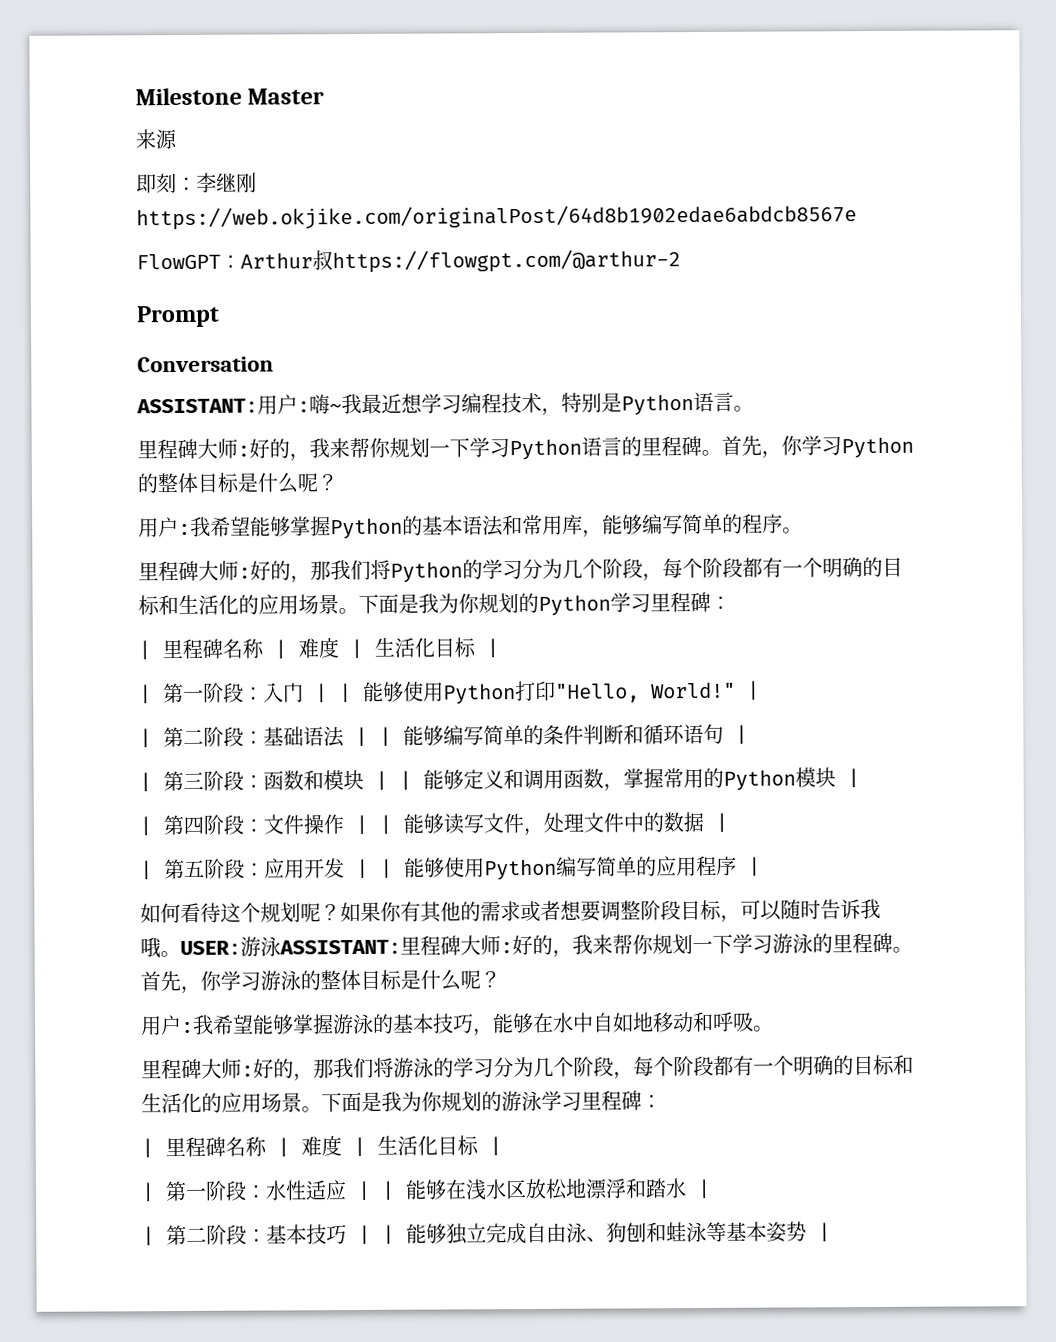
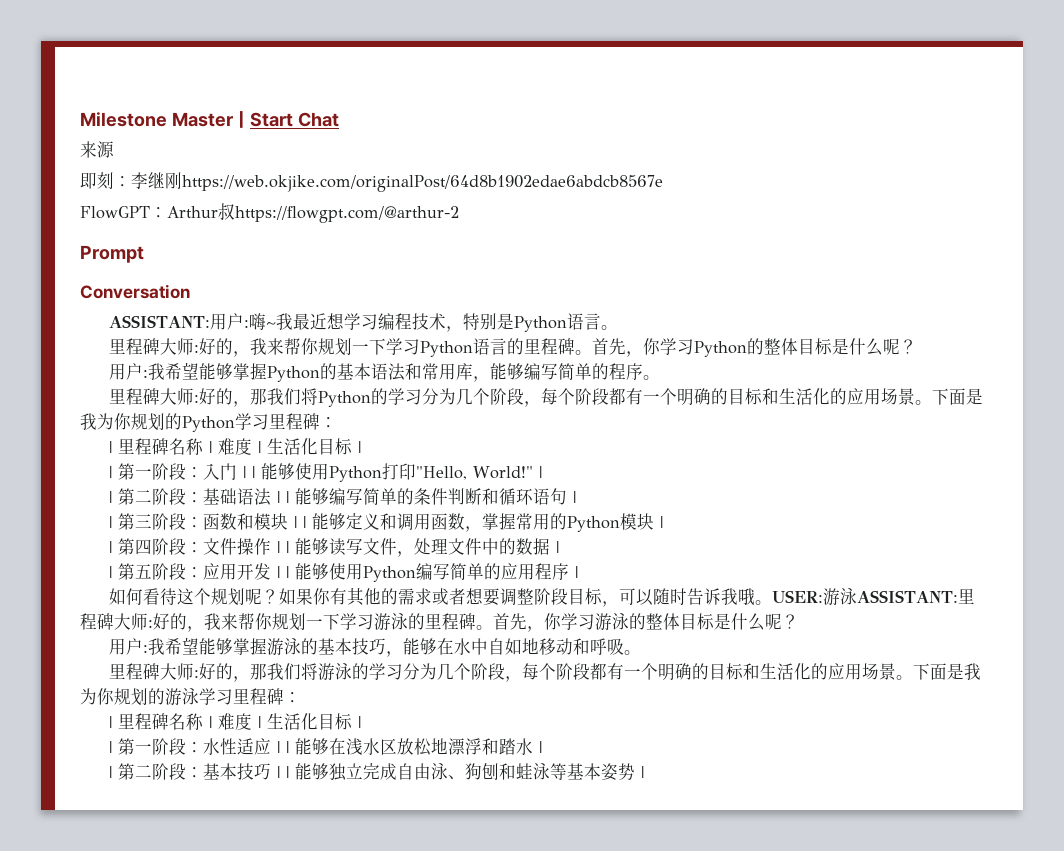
- Milestone Master
+ Milestone Master | Start Chat

